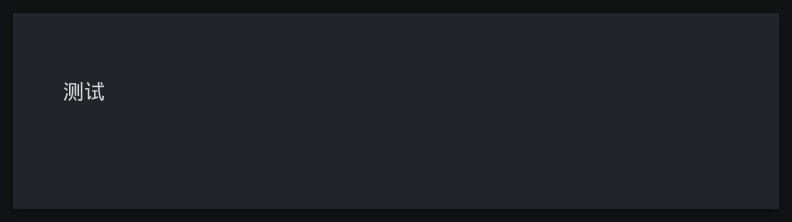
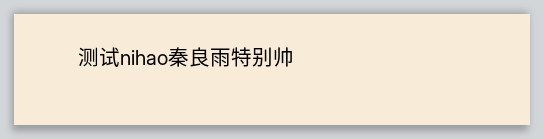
- 测试
+ 测试nihao秦良雨特别帅

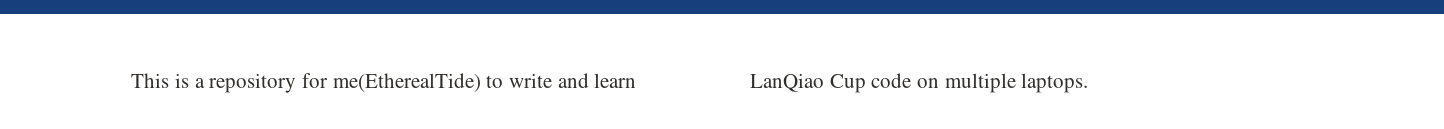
- 测试nihao秦良雨特别帅
+ This is a repository for me(EtherealTide) to write and learn LanQiao Cup code on multiple laptops.

